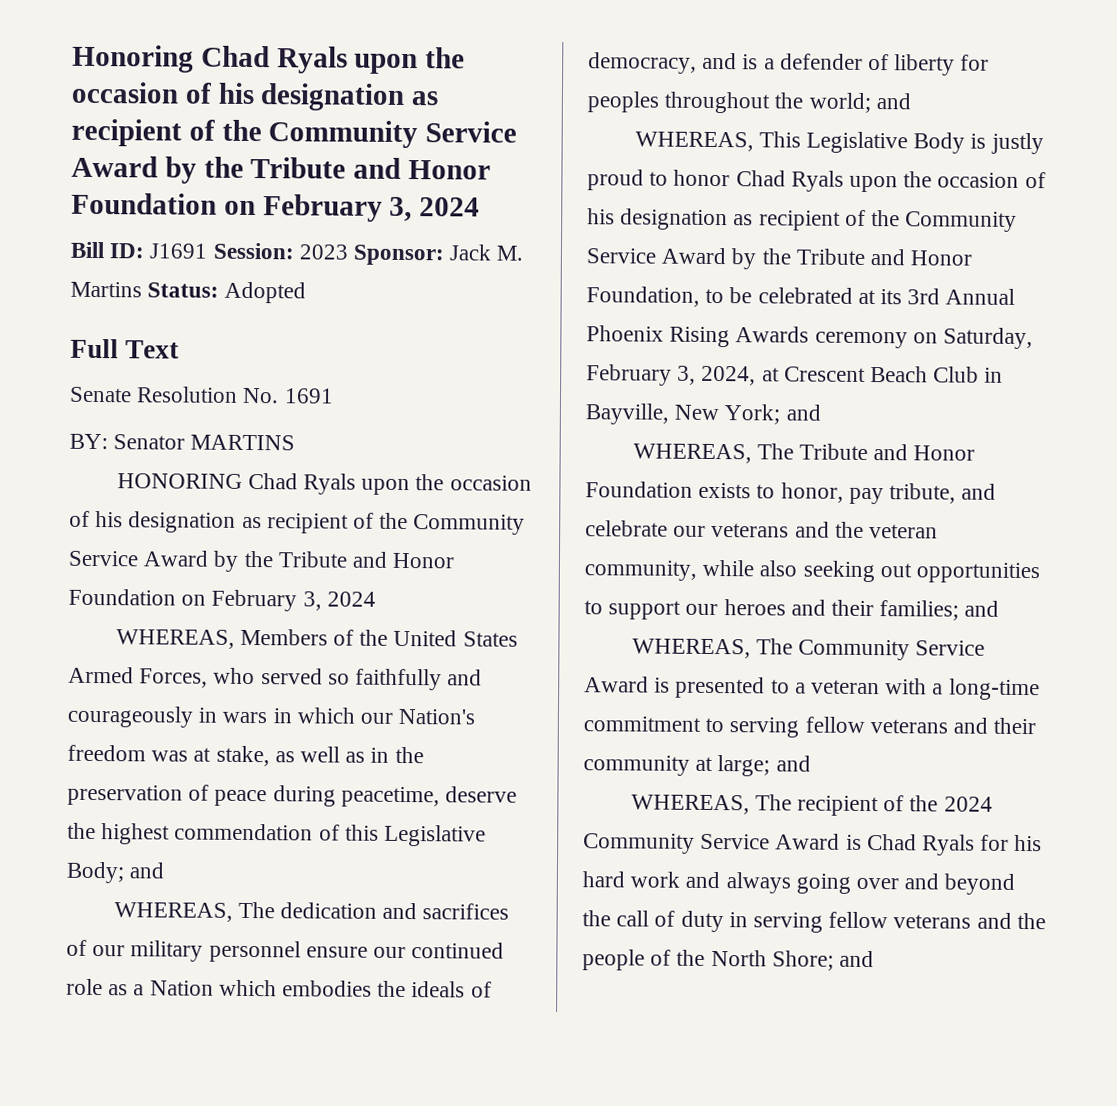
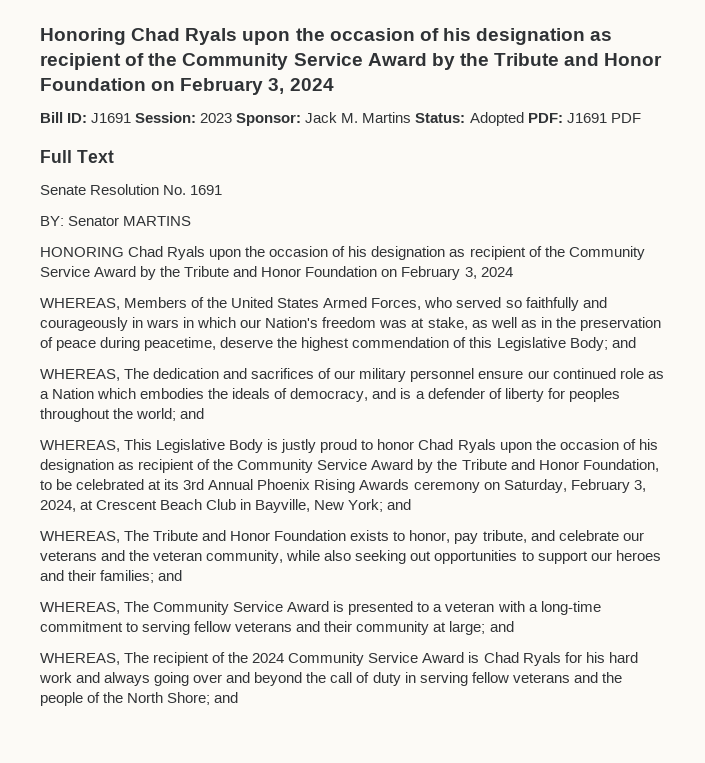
- Bill ID: J1691 Session: 2023 Sponsor: Jack M. Martins Status: Adopted
+ Bill ID: J1691 Session: 2023 Sponsor: Jack M. Martins Status: Adopted PDF: J1691 PDF

